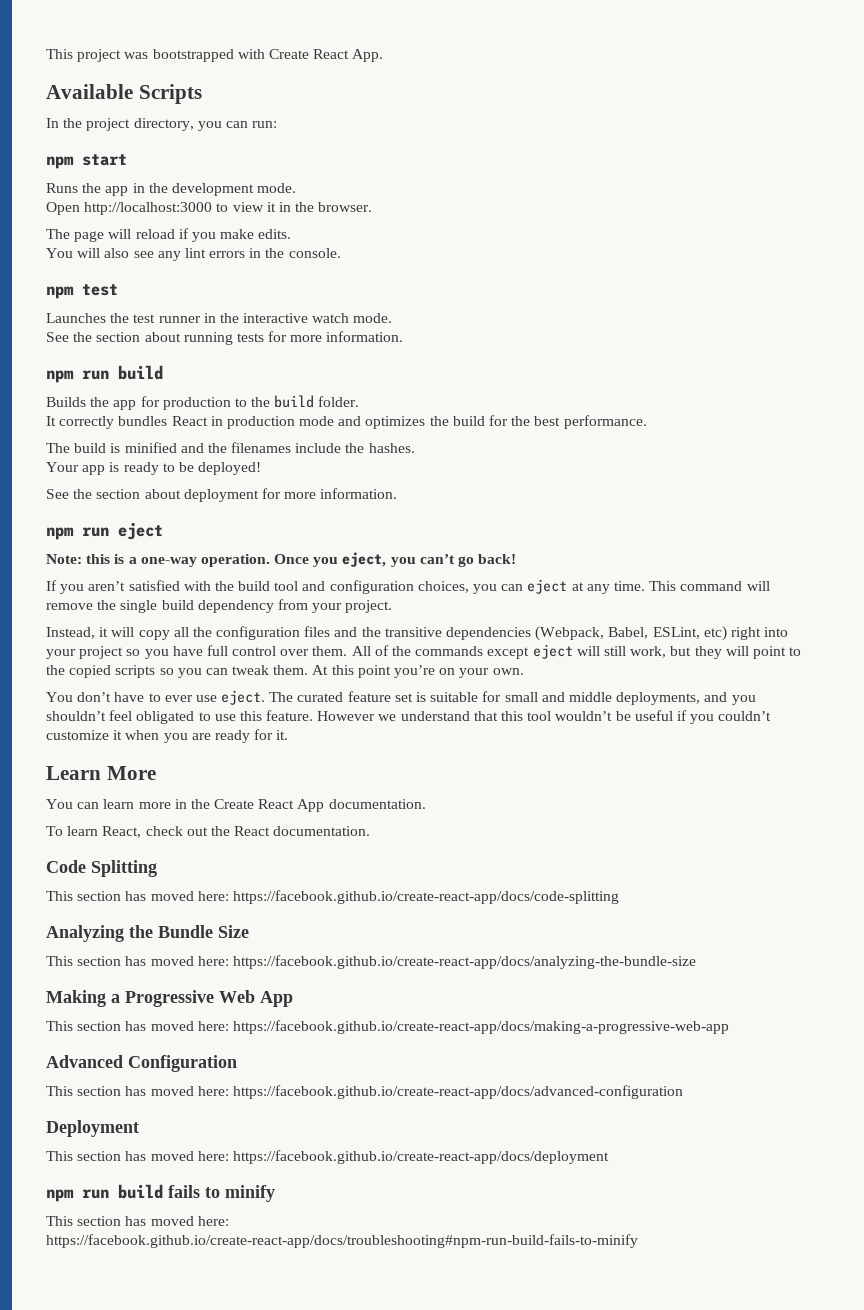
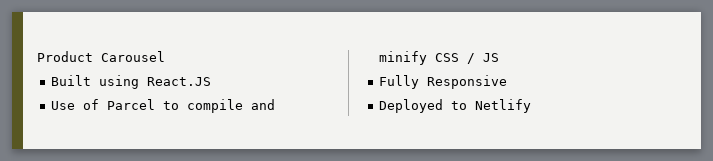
- This project was bootstrapped with Create React App.
- Available Scripts
- In the project directory, you can run:
- npm start
- Runs the app in the development mode.
- Open http://localhost:3000 to view it in the browser.
- The page will reload if you make edits.
- You will also see any lint errors in the console.
- npm test
- Launches the test runner in the interactive watch mode.
- See the section about running tests for more information.
- npm run build
- Builds the app for production to the build folder.
- It correctly bundles React in production mode and optimizes the build for the best performance.
- The build is minified and the filenames include the hashes.
- Your app is ready to be deployed!
- See the section about deployment for more information.
- npm run eject
- Note: this is a one-way operation. Once you eject, you can’t go back!
- If you aren’t satisfied with the build tool and configuration choices, you can eject at any time. This command will remove the single build dependency from your project.
- Instead, it will copy all the configuration files and the transitive dependencies (Webpack, Babel, ESLint, etc) right into your project so you have full control over them. All of the commands except eject will still work, but they will point to the copied scripts so you can tweak them. At this point you’re on your own.
- You don’t have to ever use eject. The curated feature set is suitable for small and middle deployments, and you shouldn’t feel obligated to use this feature. However we understand that this tool wouldn’t be useful if you couldn’t customize it when you are ready for it.
- Learn More
- You can learn more in the Create React App documentation.
- To learn React, check out the React documentation.
- Code Splitting
- This section has moved here: https://facebook.github.io/create-react-app/docs/code-splitting
- Analyzing the Bundle Size
- This section has moved here: https://facebook.github.io/create-react-app/docs/analyzing-the-bundle-size
- Making a Progressive Web App
- This section has moved here: https://facebook.github.io/create-react-app/docs/making-a-progressive-web-app
- Advanced Configuration
- This section has moved here: https://facebook.github.io/create-react-app/docs/advanced-configuration
- Deployment
- This section has moved here: https://facebook.github.io/create-react-app/docs/deployment
- npm run build fails to minify
- This section has moved here: https://facebook.github.io/create-react-app/docs/troubleshooting#npm-run-build-fails-to-minify
+ Product Carousel
+ Built using React.JS
+ Use of Parcel to compile and minify CSS / JS
+ Fully Responsive
+ Deployed to Netlify

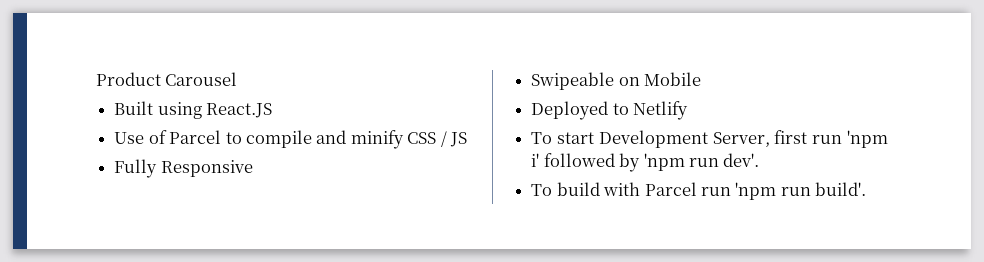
+ Swipeable on Mobile
+ To start Development Server, first run 'npm i' followed by 'npm run dev'.
+ To build with Parcel run 'npm run build'.

